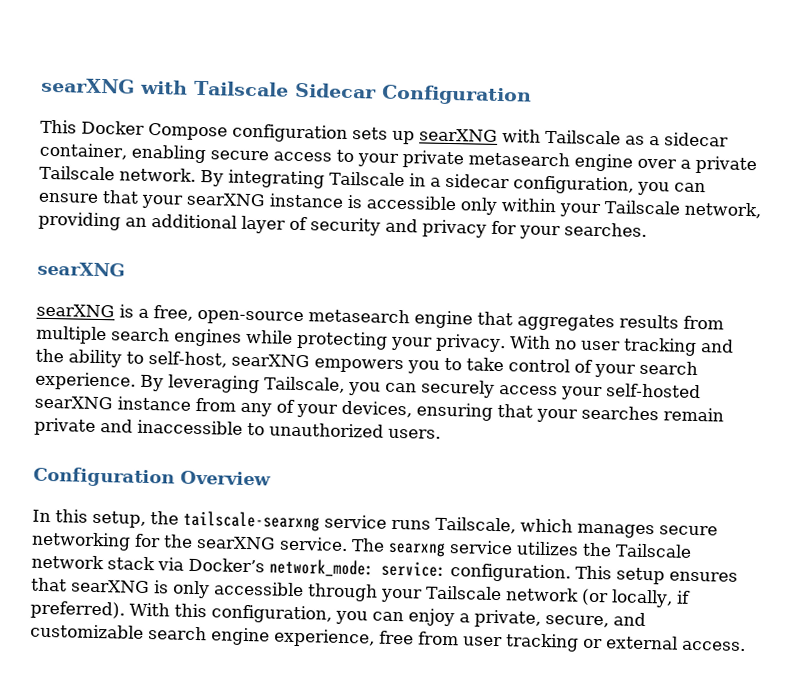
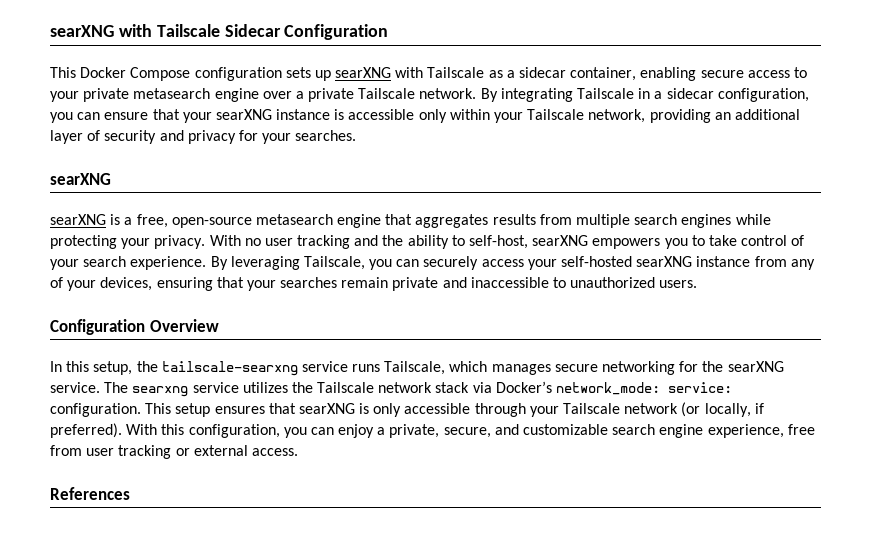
+ References

